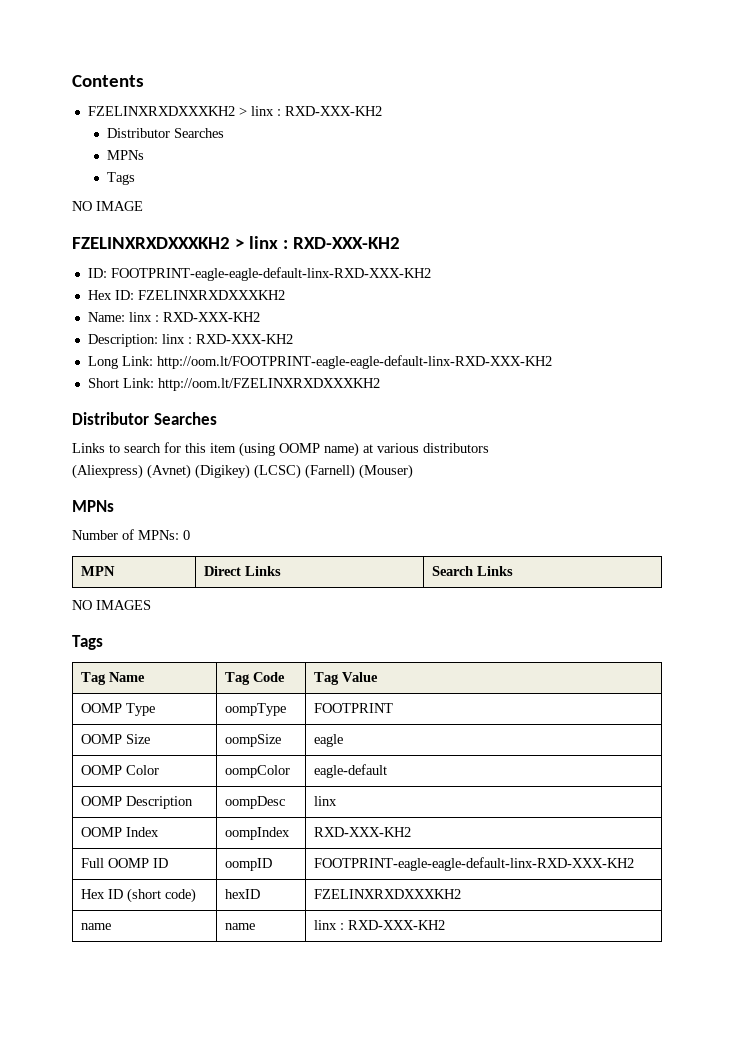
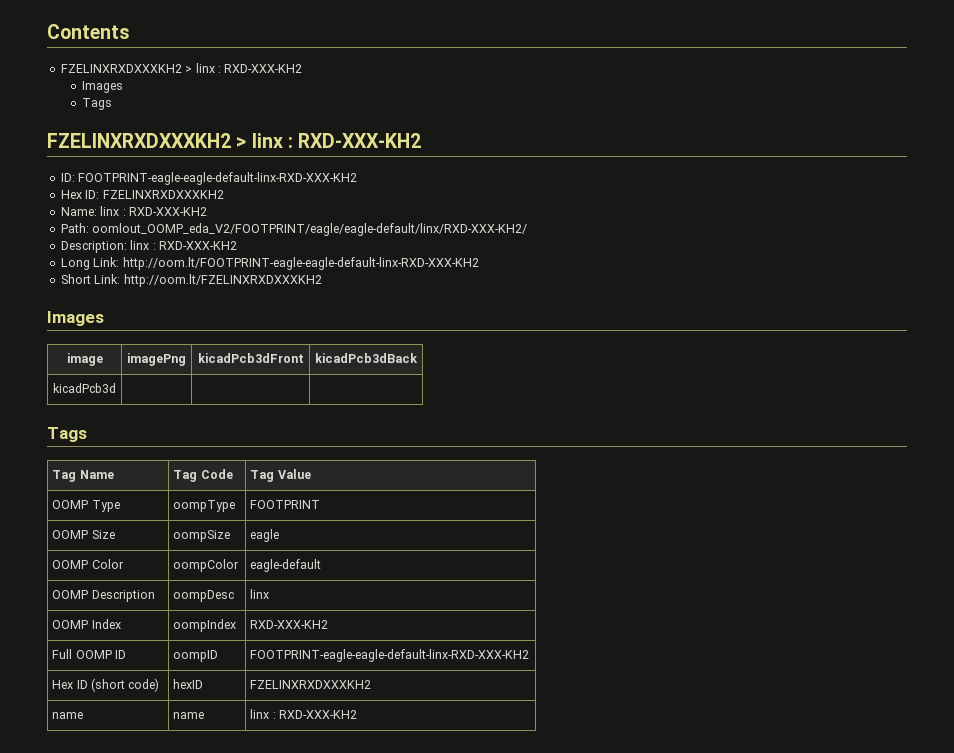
  Contents
  FZELINXRXDXXXKH2 > linx : RXD-XXX-KH2
- Distributor Searches
- MPNs
+ Images
  Tags
- NO IMAGE
+ Path: oomlout_OOMP_eda_V2/FOOTPRINT/eagle/eagle-default/linx/RXD-XXX-KH2/
  Short Link: http://oom.lt/FZELINXRXDXXXKH2
- Distributor Searches
- Links to search for this item (using OOMP name) at various distributors
- (Aliexpress) (Avnet) (Digikey) (LCSC) (Farnell) (Mouser)
- MPNs
- Number of MPNs: 0
- MPN | Direct Links | Search Links
- NO IMAGES
+ Images
+ image | imagePng | kicadPcb3dFront | kicadPcb3dBack
+ kicadPcb3d | | |

